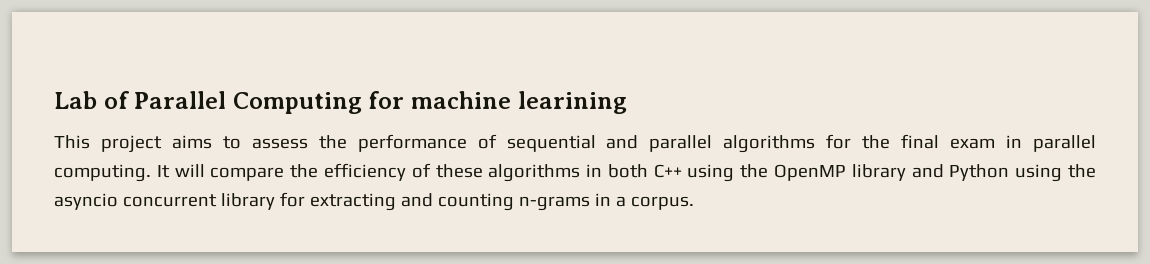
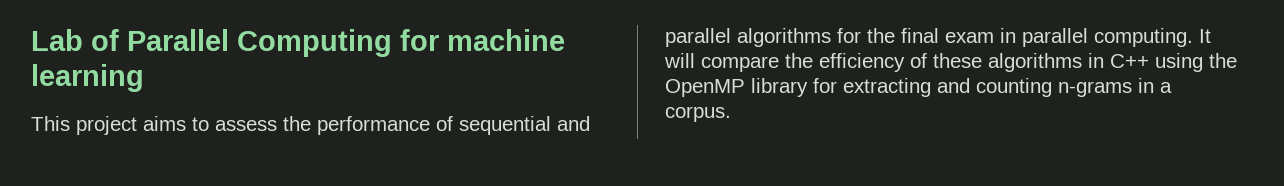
- Lab of Parallel Computing for machine learining
+ Lab of Parallel Computing for machine learning
- It will compare the efficiency of these algorithms in both C++ using the OpenMP library and Python using the asyncio concurrent library for extracting and counting n-grams in a corpus.
+ It will compare the efficiency of these algorithms in C++ using the OpenMP library for extracting and counting n-grams in a corpus.

